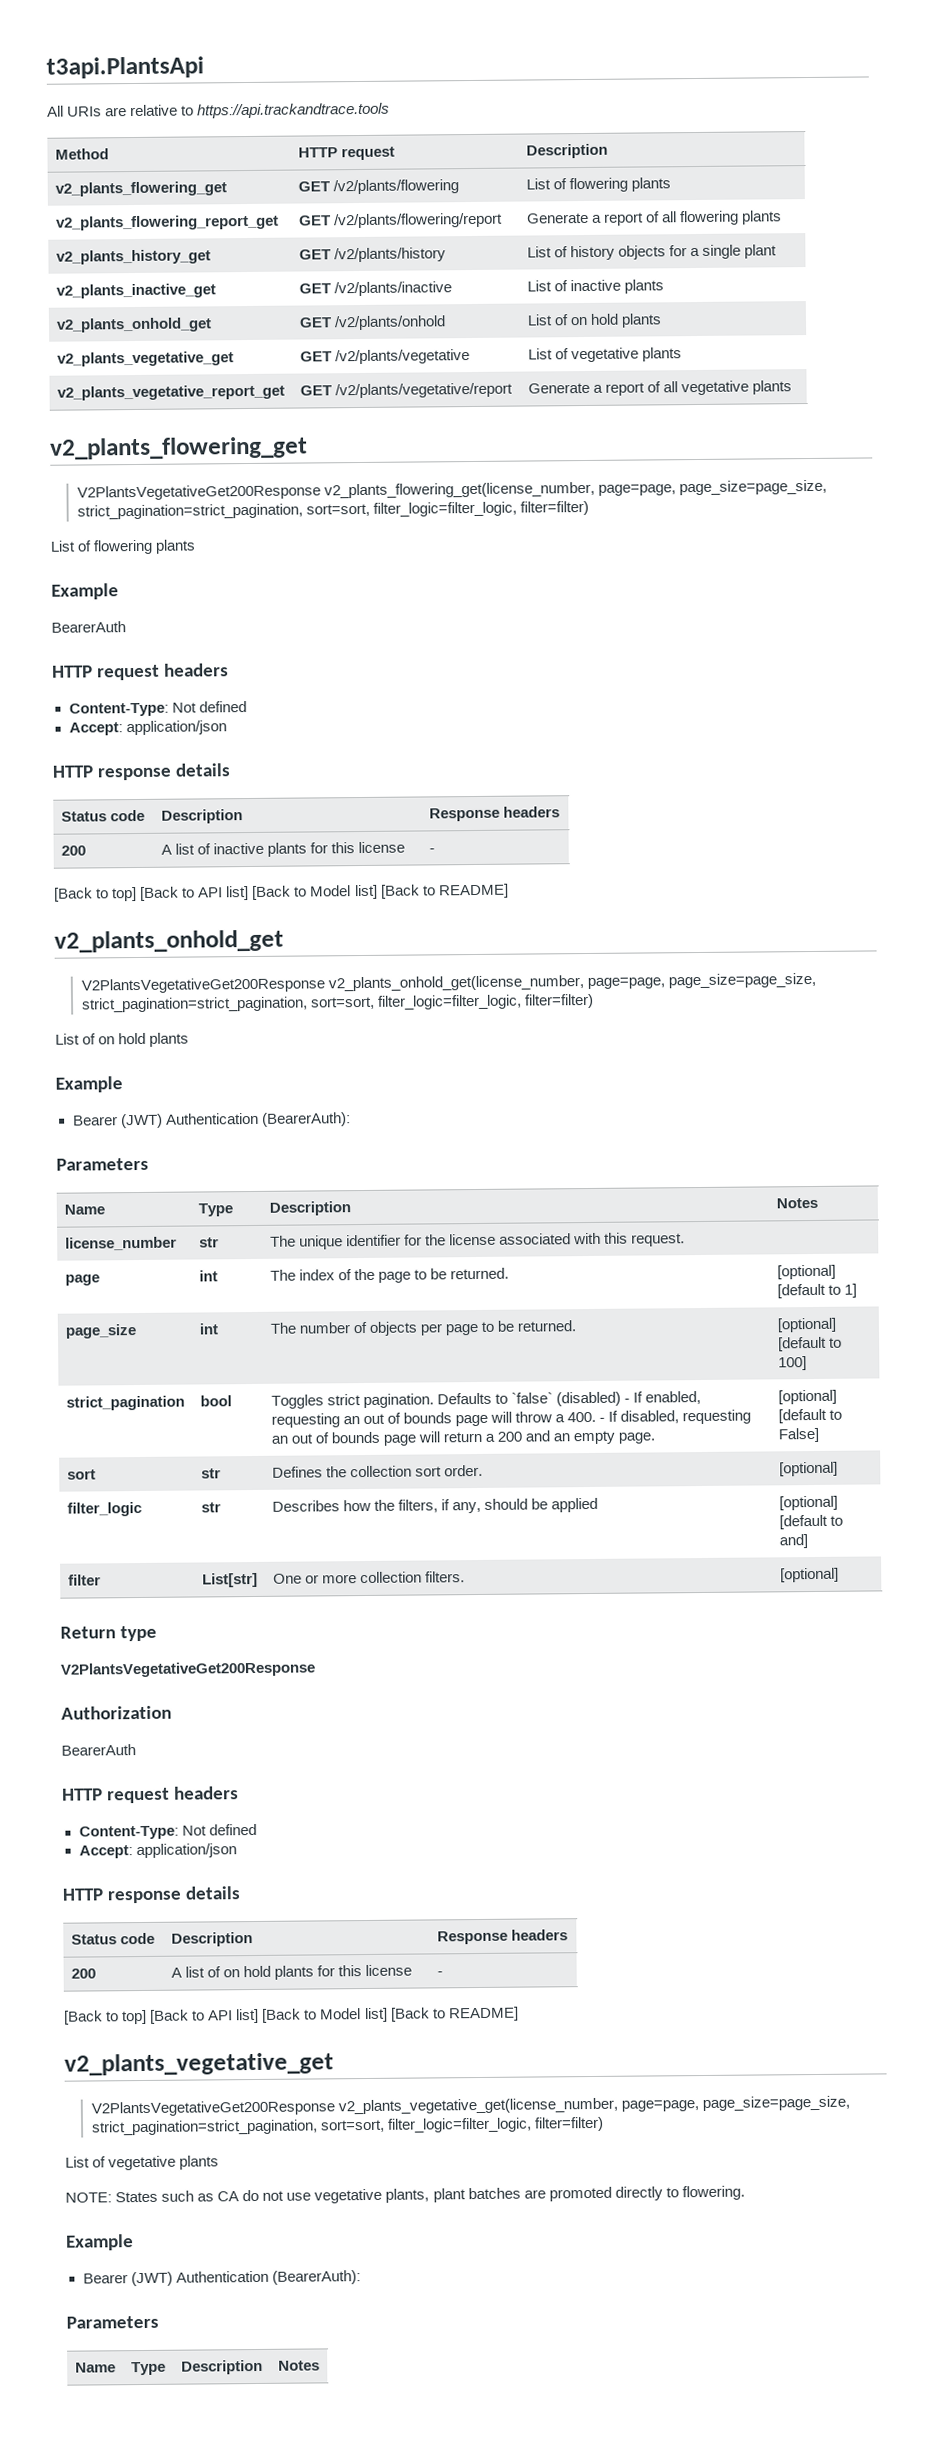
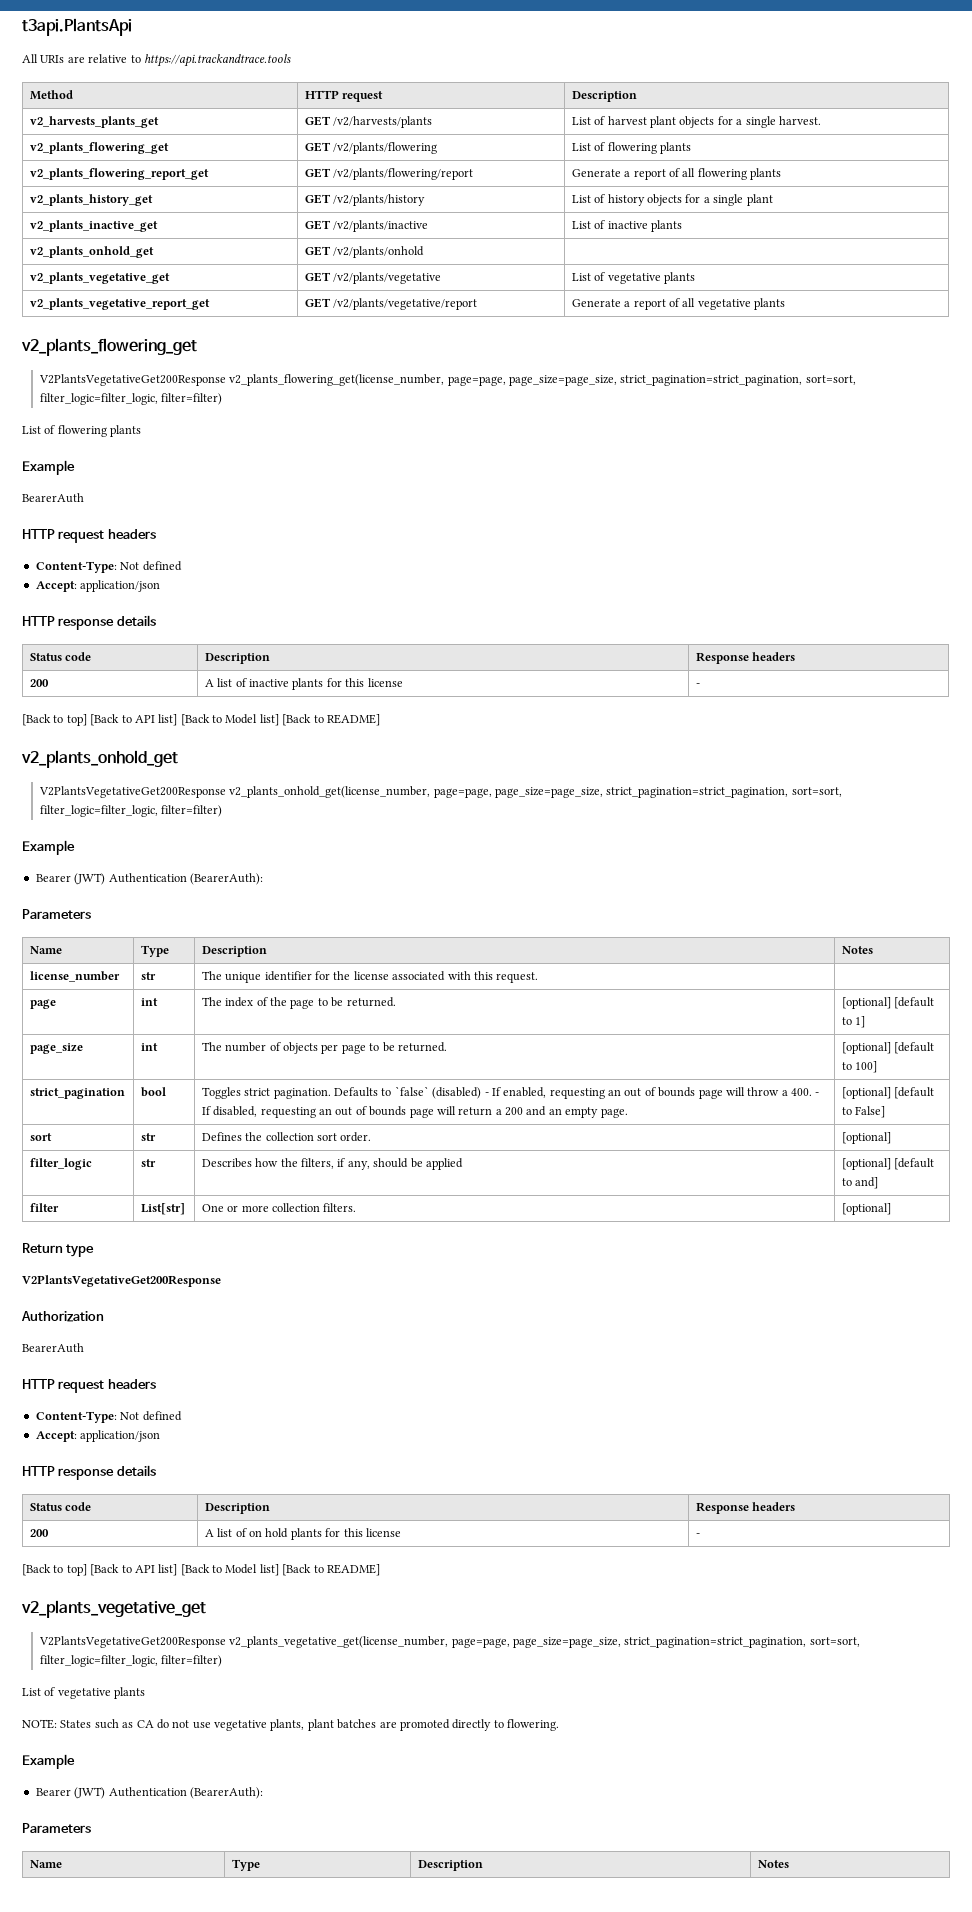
+ v2_harvests_plants_get | GET /v2/harvests/plants | List of harvest plant objects for a single harvest.
- v2_plants_onhold_get | GET /v2/plants/onhold | List of on hold plants
+ v2_plants_onhold_get | GET /v2/plants/onhold |
  V2PlantsVegetativeGet200Response v2_plants_onhold_get(license_number, page=page, page_size=page_size, strict_pagination=strict_pagination, sort=sort, filter_logic=filter_logic, filter=filter)
- List of on hold plants

